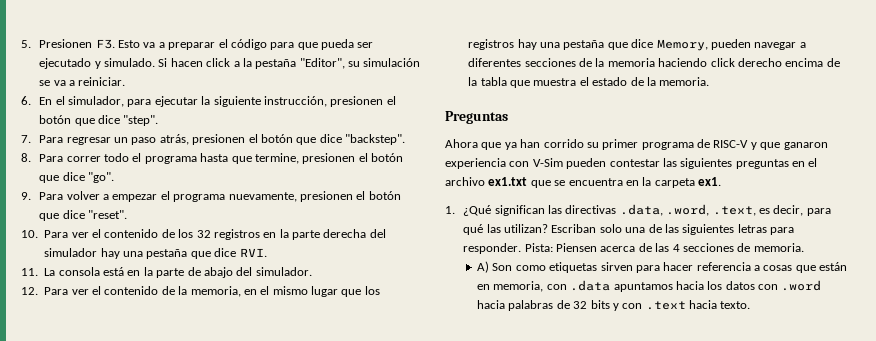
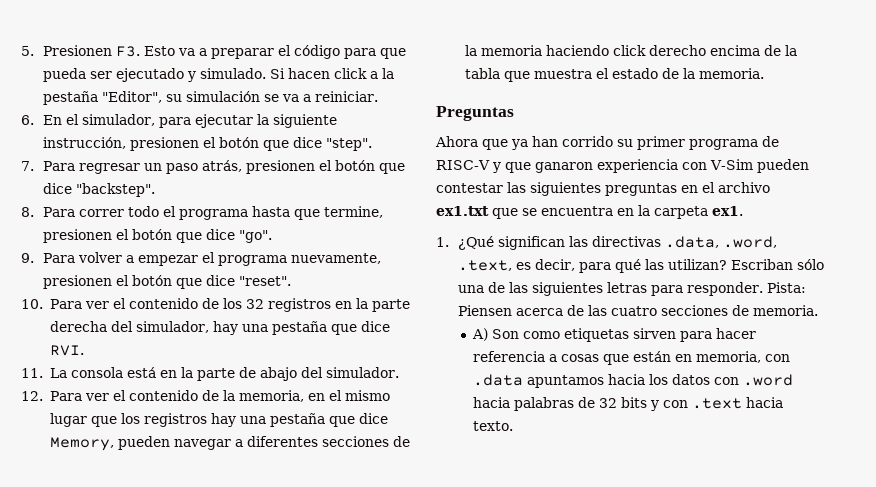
- 10. Para ver el contenido de los 32 registros en la parte derecha del simulador hay una pestaña que dice RVI.
+ 10. Para ver el contenido de los 32 registros en la parte derecha del simulador, hay una pestaña que dice RVI.
- Escriban solo una de las siguientes letras para responder.
+ Escriban sólo una de las siguientes letras para responder.
- Pista: Piensen acerca de las 4 secciones de memoria.
+ Pista: Piensen acerca de las cuatro secciones de memoria.

